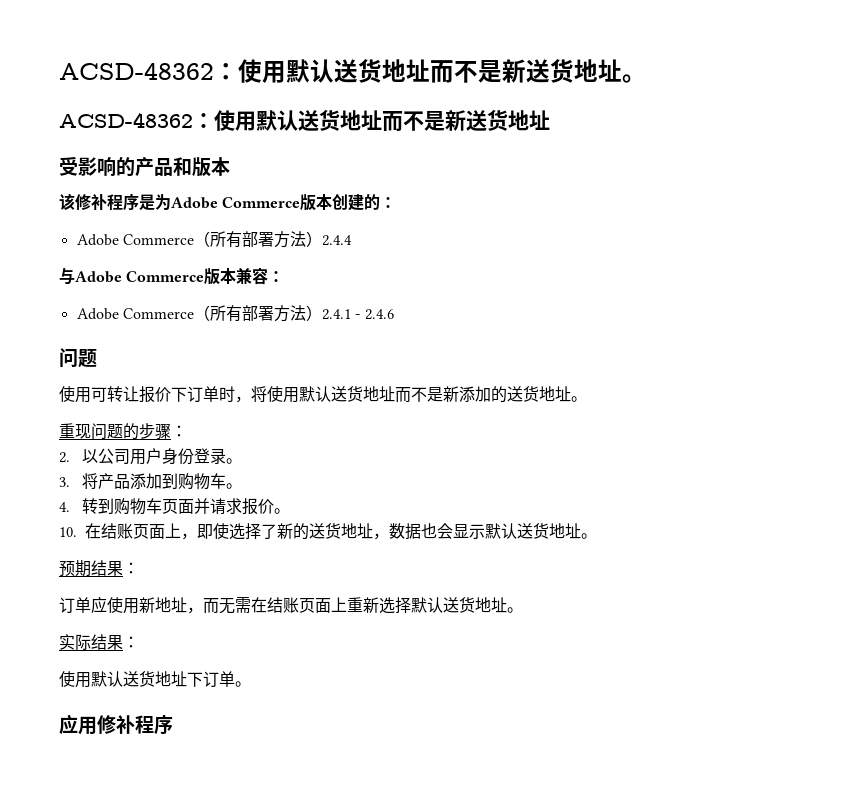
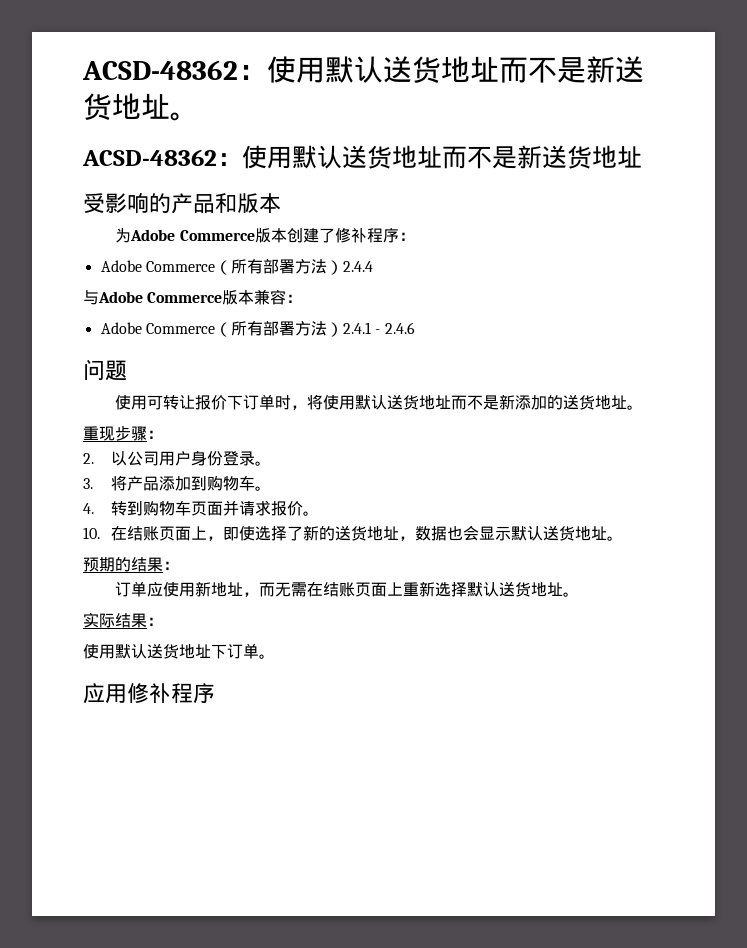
- 该修补程序是为Adobe Commerce版本创建的：
+ 为Adobe Commerce版本创建了修补程序：
- 重现问题的步骤：
+ 重现步骤：
- 预期结果：
+ 预期的结果：

